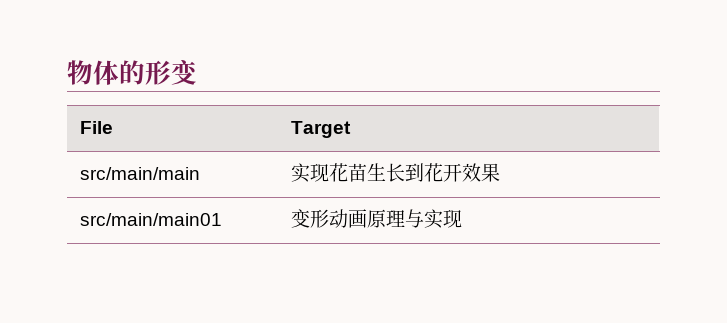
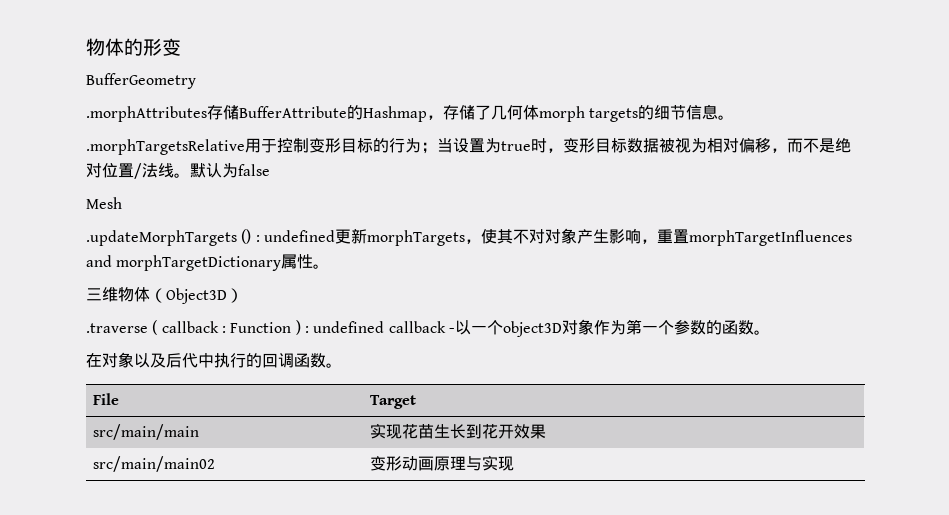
+ BufferGeometry
+ .morphAttributes存储BufferAttribute的Hashmap，存储了几何体morph targets的细节信息。
+ .morphTargetsRelative用于控制变形目标的行为；当设置为true时，变形目标数据被视为相对偏移，而不是绝对位置/法线。默认为false
+ Mesh
+ .updateMorphTargets () : undefined更新morphTargets，使其不对对象产生影响，重置morphTargetInfluences and morphTargetDictionary属性。
+ 三维物体（Object3D）
+ .traverse ( callback : Function ) : undefined callback -以一个object3D对象作为第一个参数的函数。
+ 在对象以及后代中执行的回调函数。
- src/main/main01 | 变形动画原理与实现
+ src/main/main02 | 变形动画原理与实现

